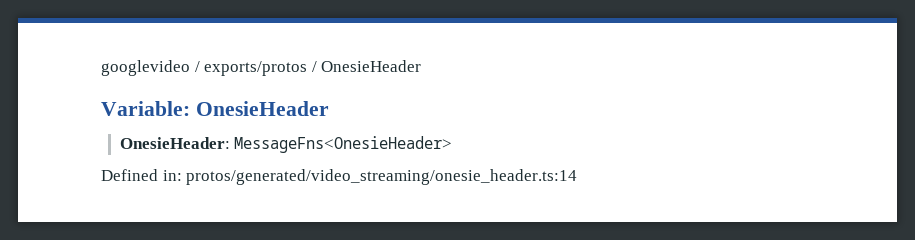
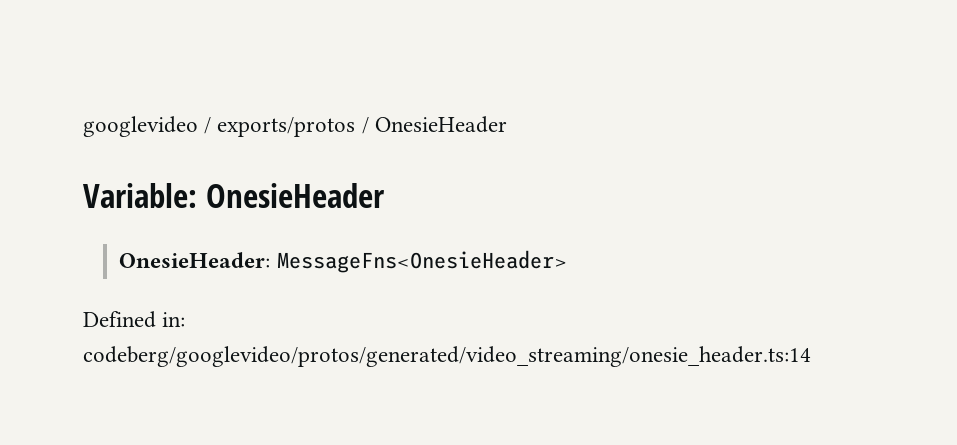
- Defined in: protos/generated/video_streaming/onesie_header.ts:14
+ Defined in: codeberg/googlevideo/protos/generated/video_streaming/onesie_header.ts:14

